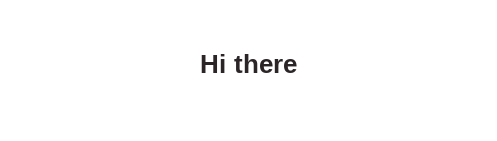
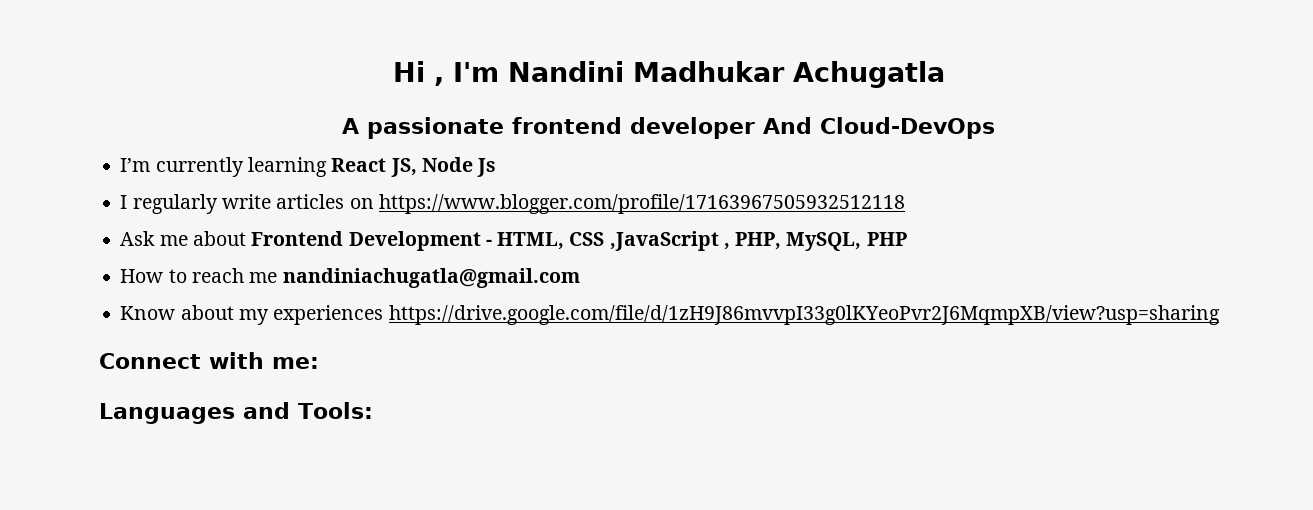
- Hi there
+ Hi , I'm Nandini Madhukar Achugatla
+ A passionate frontend developer And Cloud-DevOps
+ I’m currently learning React JS, Node Js
+ I regularly write articles on https://www.blogger.com/profile/17163967505932512118
+ Ask me about Frontend Development - HTML, CSS ,JavaScript , PHP, MySQL, PHP
+ How to reach me nandiniachugatla@gmail.com
+ Know about my experiences https://drive.google.com/file/d/1zH9J86mvvpI33g0lKYeoPvr2J6MqmpXB/view?usp=sharing
+ Connect with me:
+ Languages and Tools:

